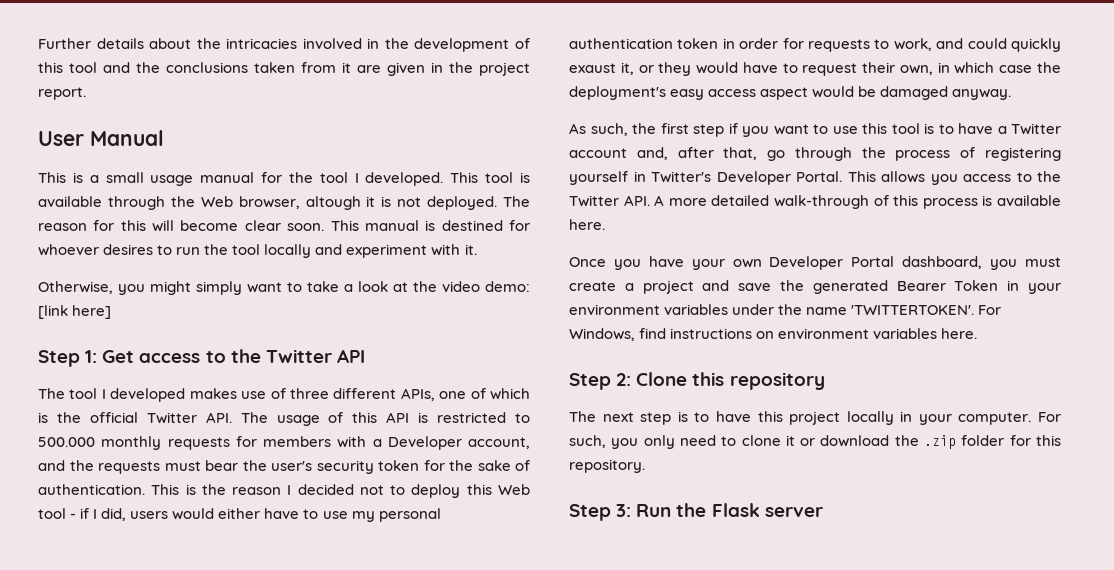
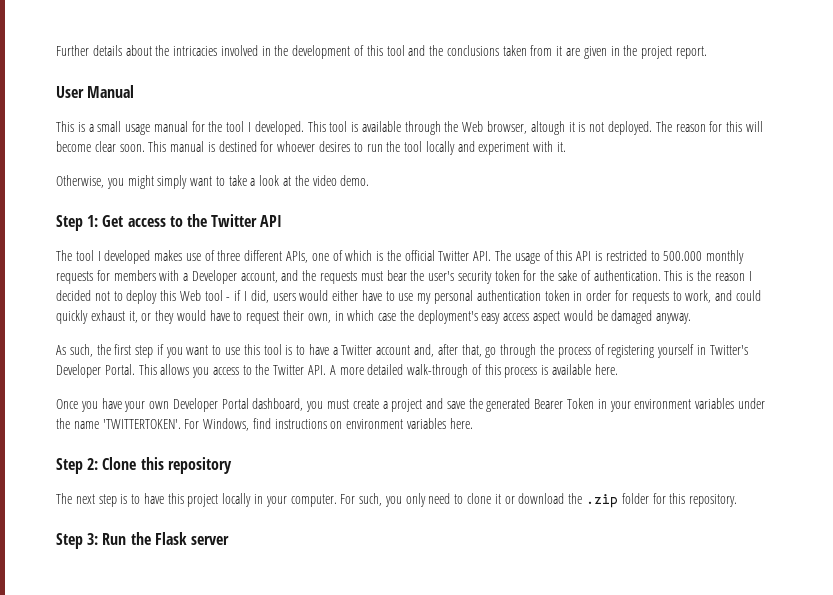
- Otherwise, you might simply want to take a look at the video demo: [link here]
+ Otherwise, you might simply want to take a look at the video demo.
- This is the reason I decided not to deploy this Web tool - if I did, users would either have to use my personal authentication token in order for requests to work, and could quickly exaust it, or they would have to request their own, in which case the deployment's easy access aspect would be damaged anyway.
+ This is the reason I decided not to deploy this Web tool - if I did, users would either have to use my personal authentication token in order for requests to work, and could quickly exhaust it, or they would have to request their own, in which case the deployment's easy access aspect would be damaged anyway.

